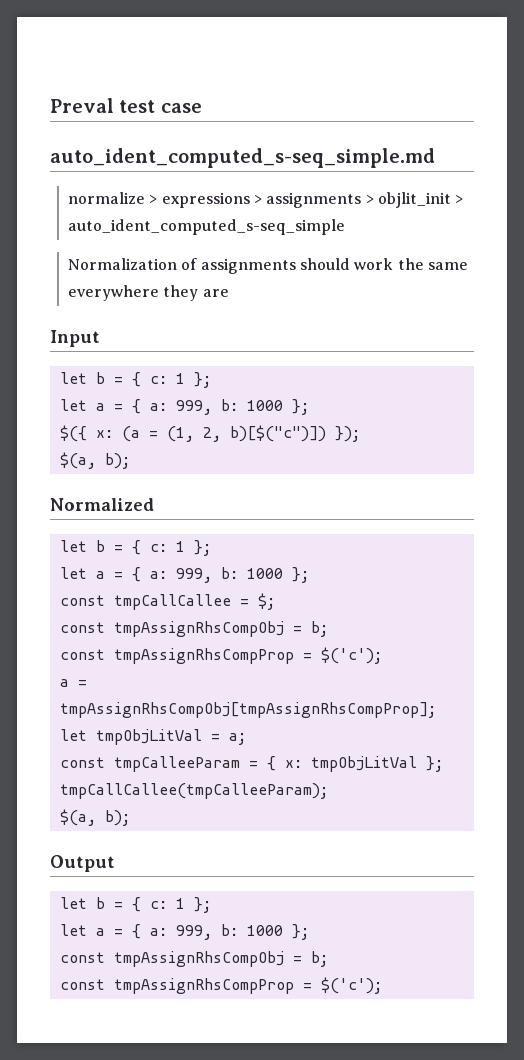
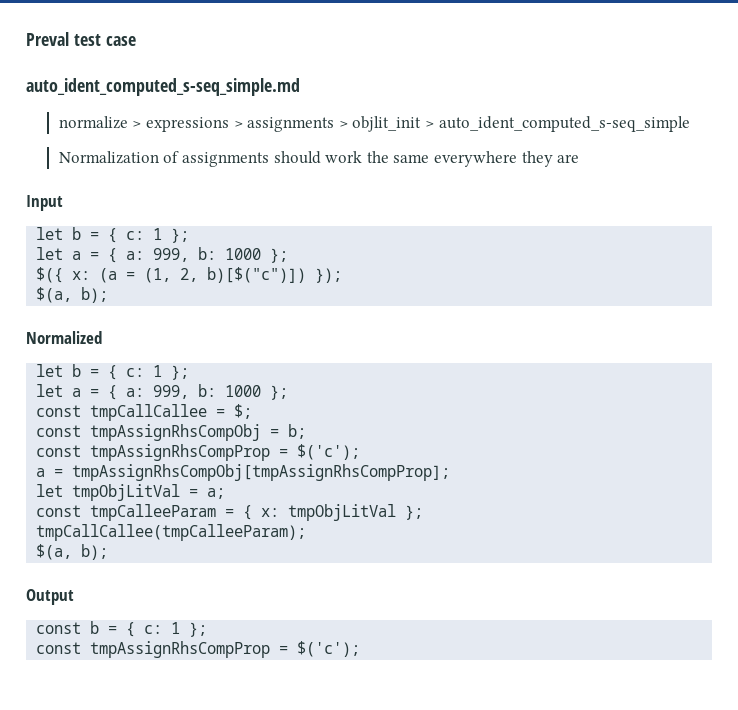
  Output
- let b = { c: 1 };
- let a = { a: 999, b: 1000 };
- const tmpAssignRhsCompObj = b;
+ const b = { c: 1 };

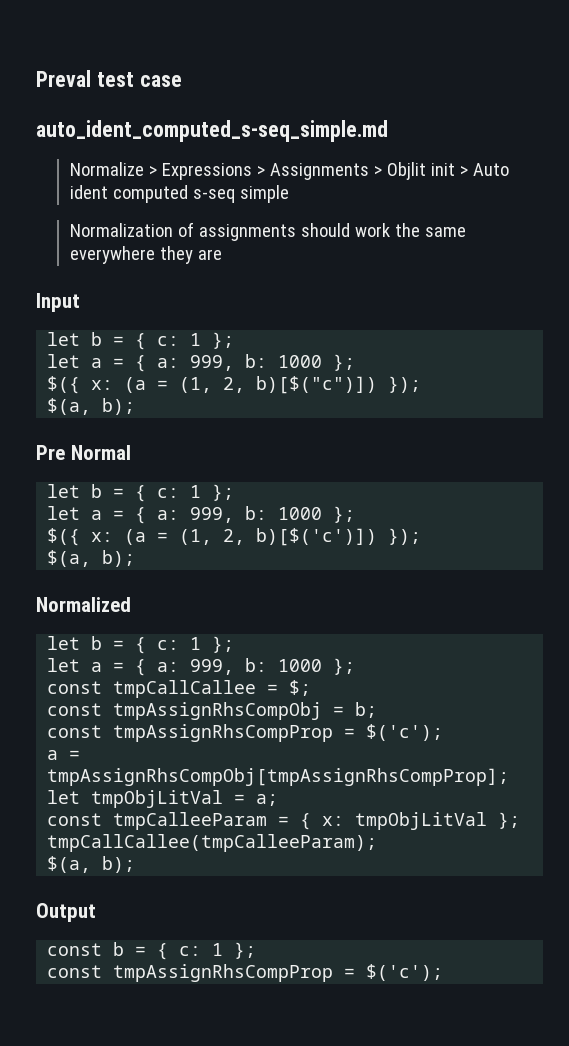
- normalize > expressions > assignments > objlit_init > auto_ident_computed_s-seq_simple
+ Normalize > Expressions > Assignments > Objlit init > Auto ident computed s-seq simple
+ Pre Normal
+ let b = { c: 1 };
+ let a = { a: 999, b: 1000 };
+ $({ x: (a = (1, 2, b)[$('c')]) });
+ $(a, b);

